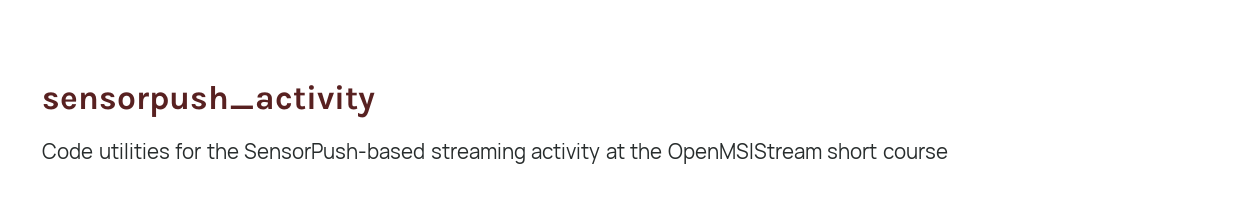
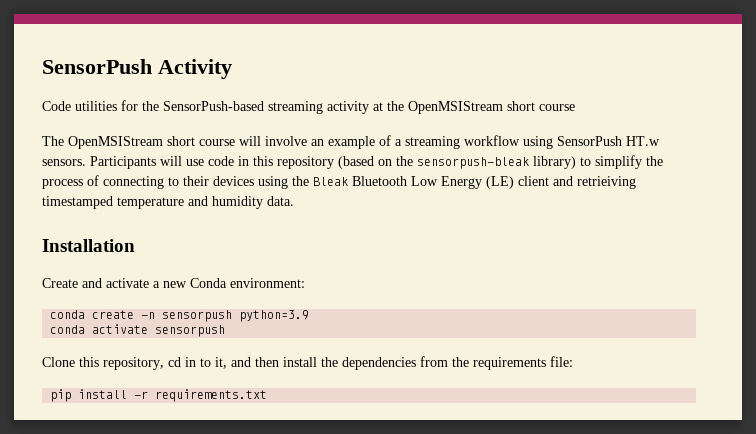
- sensorpush_activity
+ SensorPush Activity
+ The OpenMSIStream short course will involve an example of a streaming workflow using SensorPush HT.w sensors. Participants will use code in this repository (based on the sensorpush-bleak library) to simplify the process of connecting to their devices using the Bleak Bluetooth Low Energy (LE) client and retrieiving timestamped temperature and humidity data.
+ Installation
+ Create and activate a new Conda environment:
+ conda create -n sensorpush python=3.9
+ conda activate sensorpush
+ Clone this repository, cd in to it, and then install the dependencies from the requirements file:
+ pip install -r requirements.txt

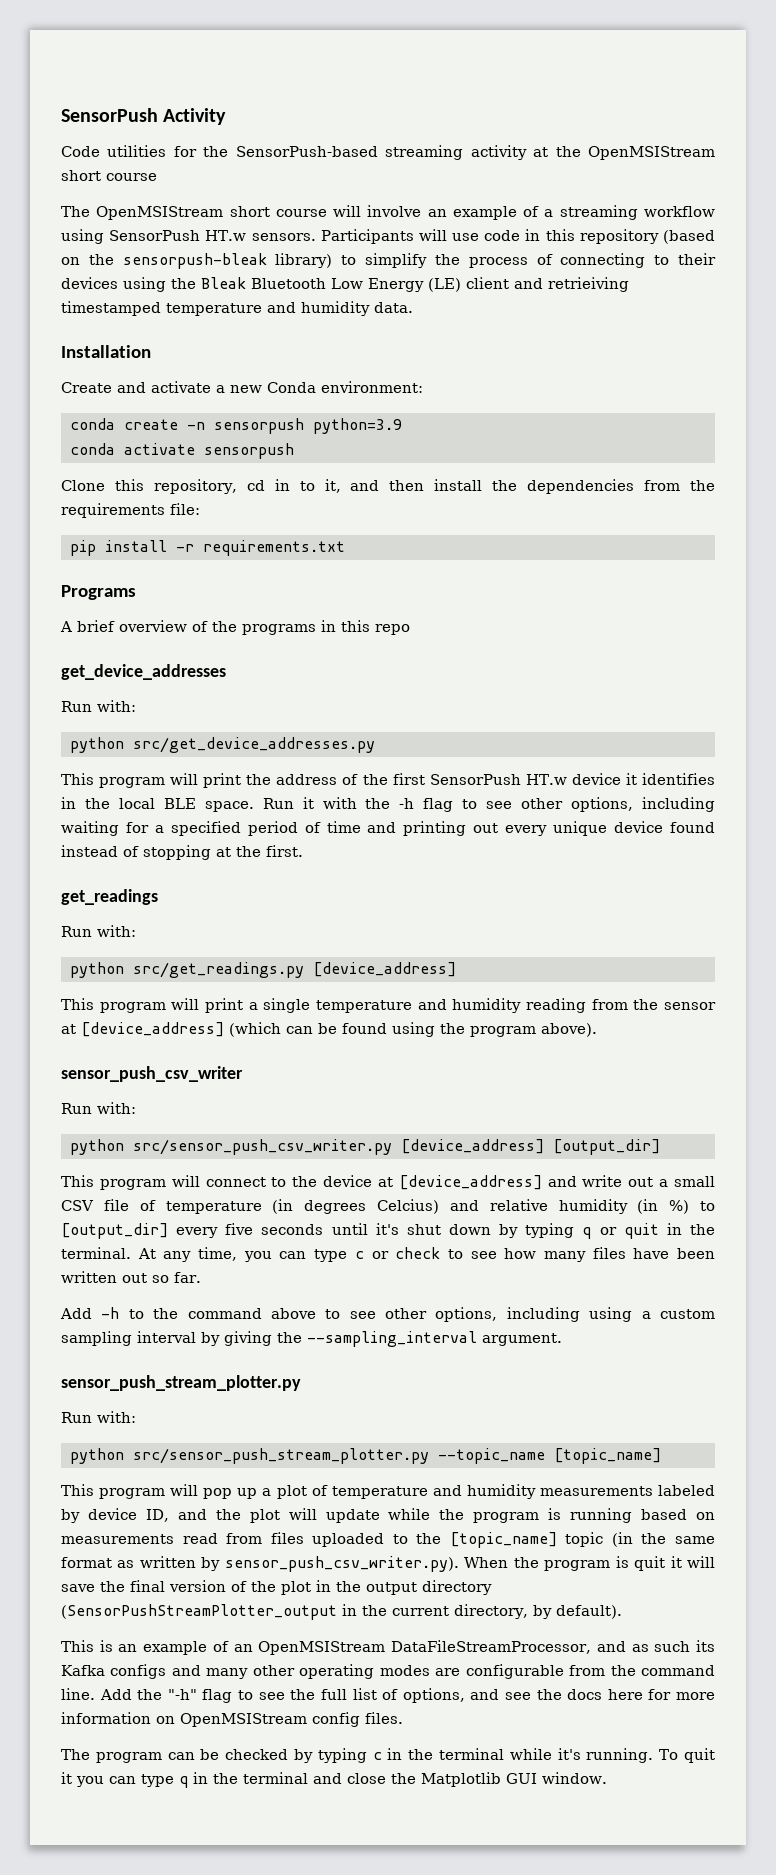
+ Programs
+ A brief overview of the programs in this repo
+ get_device_addresses
+ Run with:
+ python src/get_device_addresses.py
+ This program will print the address of the first SensorPush HT.w device it identifies in the local BLE space. Run it with the -h flag to see other options, including waiting for a specified period of time and printing out every unique device found instead of stopping at the first.
+ get_readings
+ Run with:
+ python src/get_readings.py [device_address]
+ This program will print a single temperature and humidity reading from the sensor at [device_address] (which can be found using the program above).
+ sensor_push_csv_writer
+ Run with:
+ python src/sensor_push_csv_writer.py [device_address] [output_dir]
+ This program will connect to the device at [device_address] and write out a small CSV file of temperature (in degrees Celcius) and relative humidity (in %) to [output_dir] every five seconds until it's shut down by typing q or quit in the terminal. At any time, you can type c or check to see how many files have been written out so far.
+ Add -h to the command above to see other options, including using a custom sampling interval by giving the --sampling_interval argument.
+ sensor_push_stream_plotter.py
+ Run with:
+ python src/sensor_push_stream_plotter.py --topic_name [topic_name]
+ This program will pop up a plot of temperature and humidity measurements labeled by device ID, and the plot will update while the program is running based on measurements read from files uploaded to the [topic_name] topic (in the same format as written by sensor_push_csv_writer.py). When the program is quit it will save the final version of the plot in the output directory (SensorPushStreamPlotter_output in the current directory, by default).
+ This is an example of an OpenMSIStream DataFileStreamProcessor, and as such its Kafka configs and many other operating modes are configurable from the command line. Add the "-h" flag to see the full list of options, and see the docs here for more information on OpenMSIStream config files.
+ The program can be checked by typing c in the terminal while it's running. To quit it you can type q in the terminal and close the Matplotlib GUI window.

